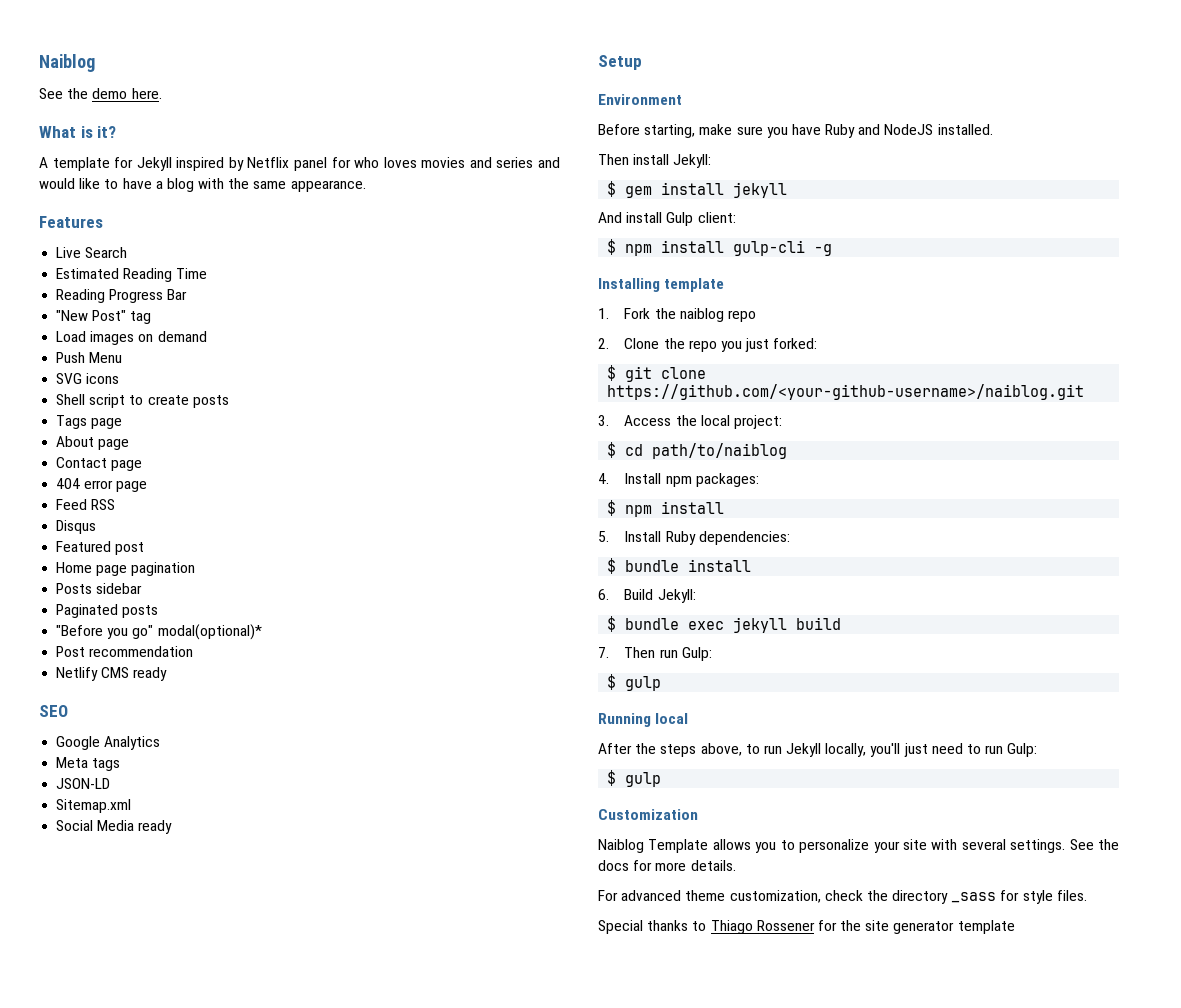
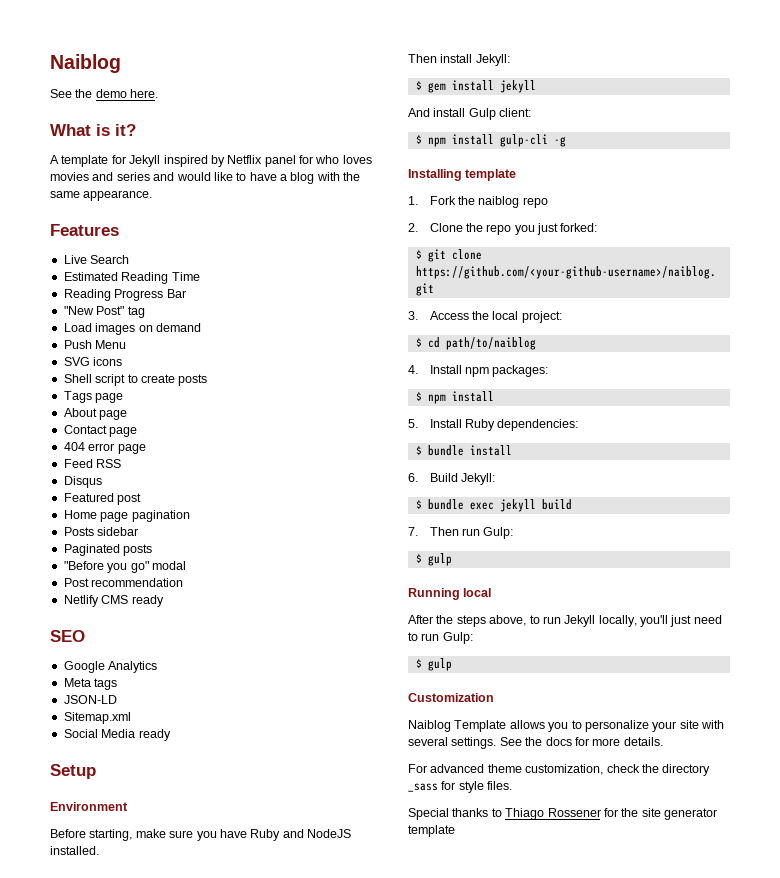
- "Before you go" modal(optional)*
+ "Before you go" modal

